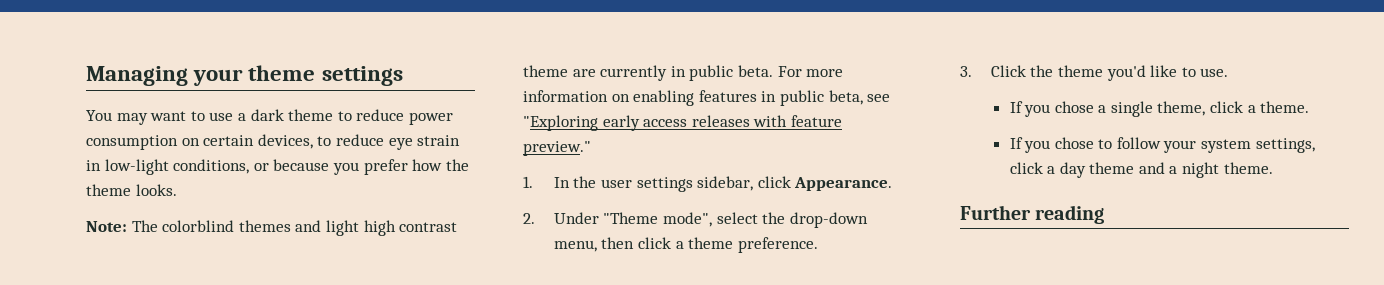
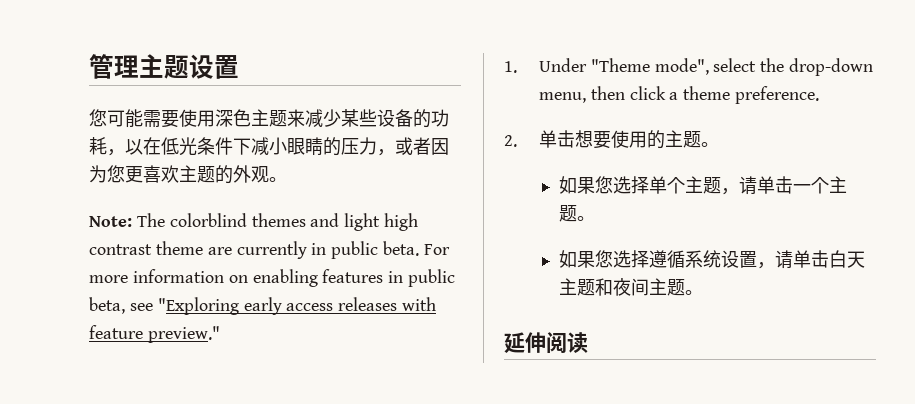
- Managing your theme settings
- You may want to use a dark theme to reduce power consumption on certain devices, to reduce eye strain in low-light conditions, or because you prefer how the theme looks.
+ 管理主题设置
+ 您可能需要使用深色主题来减少某些设备的功耗，以在低光条件下减小眼睛的压力，或者因为您更喜欢主题的外观。
- 1. In the user settings sidebar, click Appearance.
- 2. Under "Theme mode", select the drop-down menu, then click a theme preference.
+ 1. Under "Theme mode", select the drop-down menu, then click a theme preference.
- 3. Click the theme you'd like to use.
- If you chose a single theme, click a theme.
- If you chose to follow your system settings, click a day theme and a night theme.
- Further reading
+ 2.单击想要使用的主题。
+ 如果您选择单个主题，请单击一个主题。
+ 如果您选择遵循系统设置，请单击白天主题和夜间主题。
+ 延伸阅读

